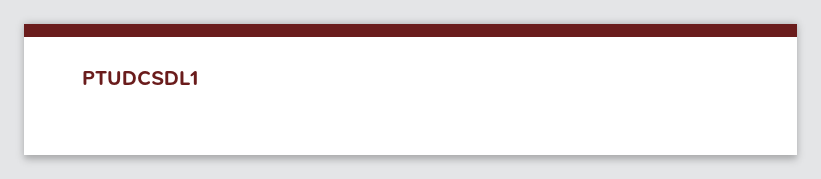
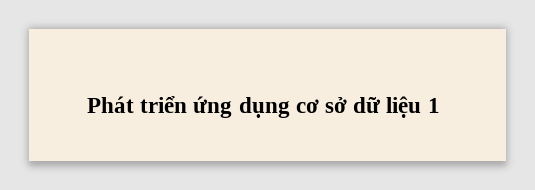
- PTUDCSDL1
+ Phát triển ứng dụng cơ sở dữ liệu 1

